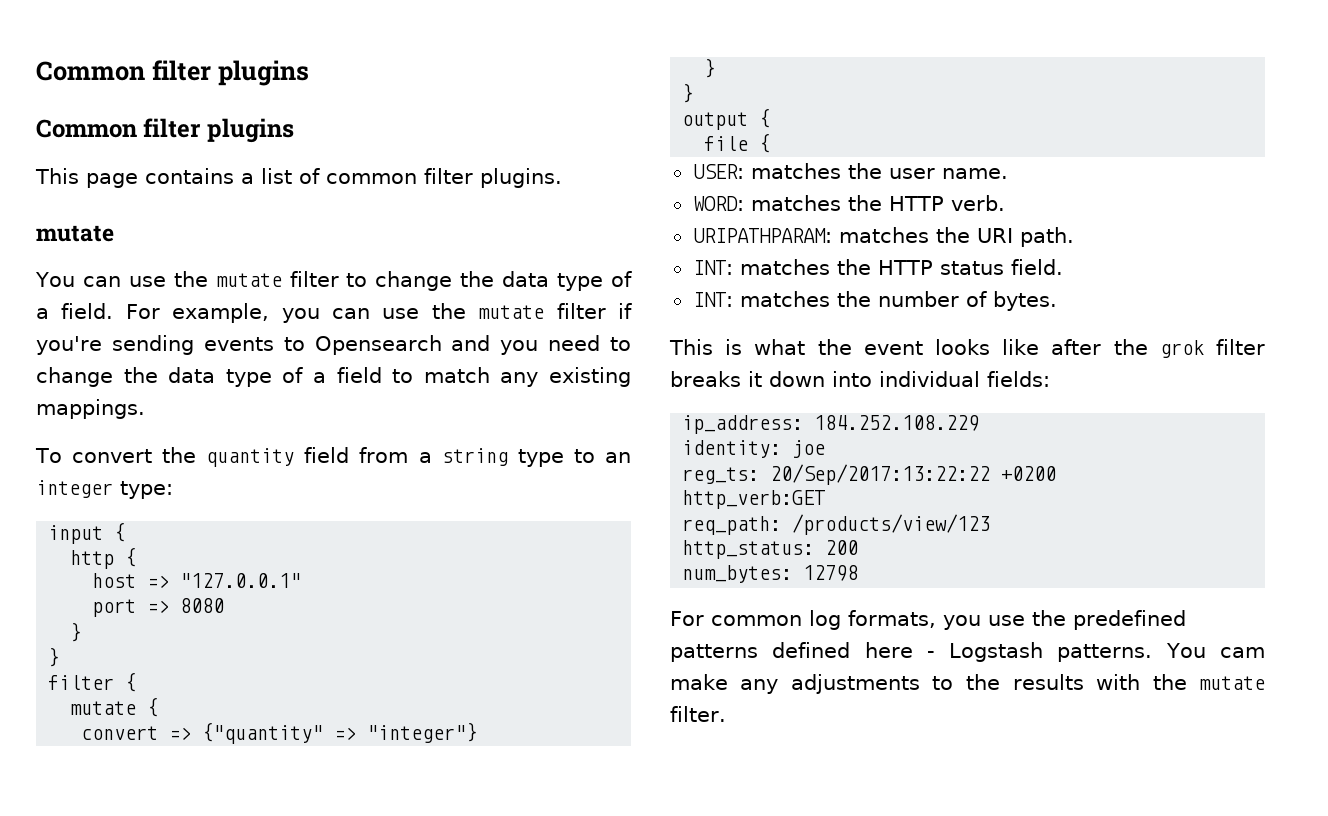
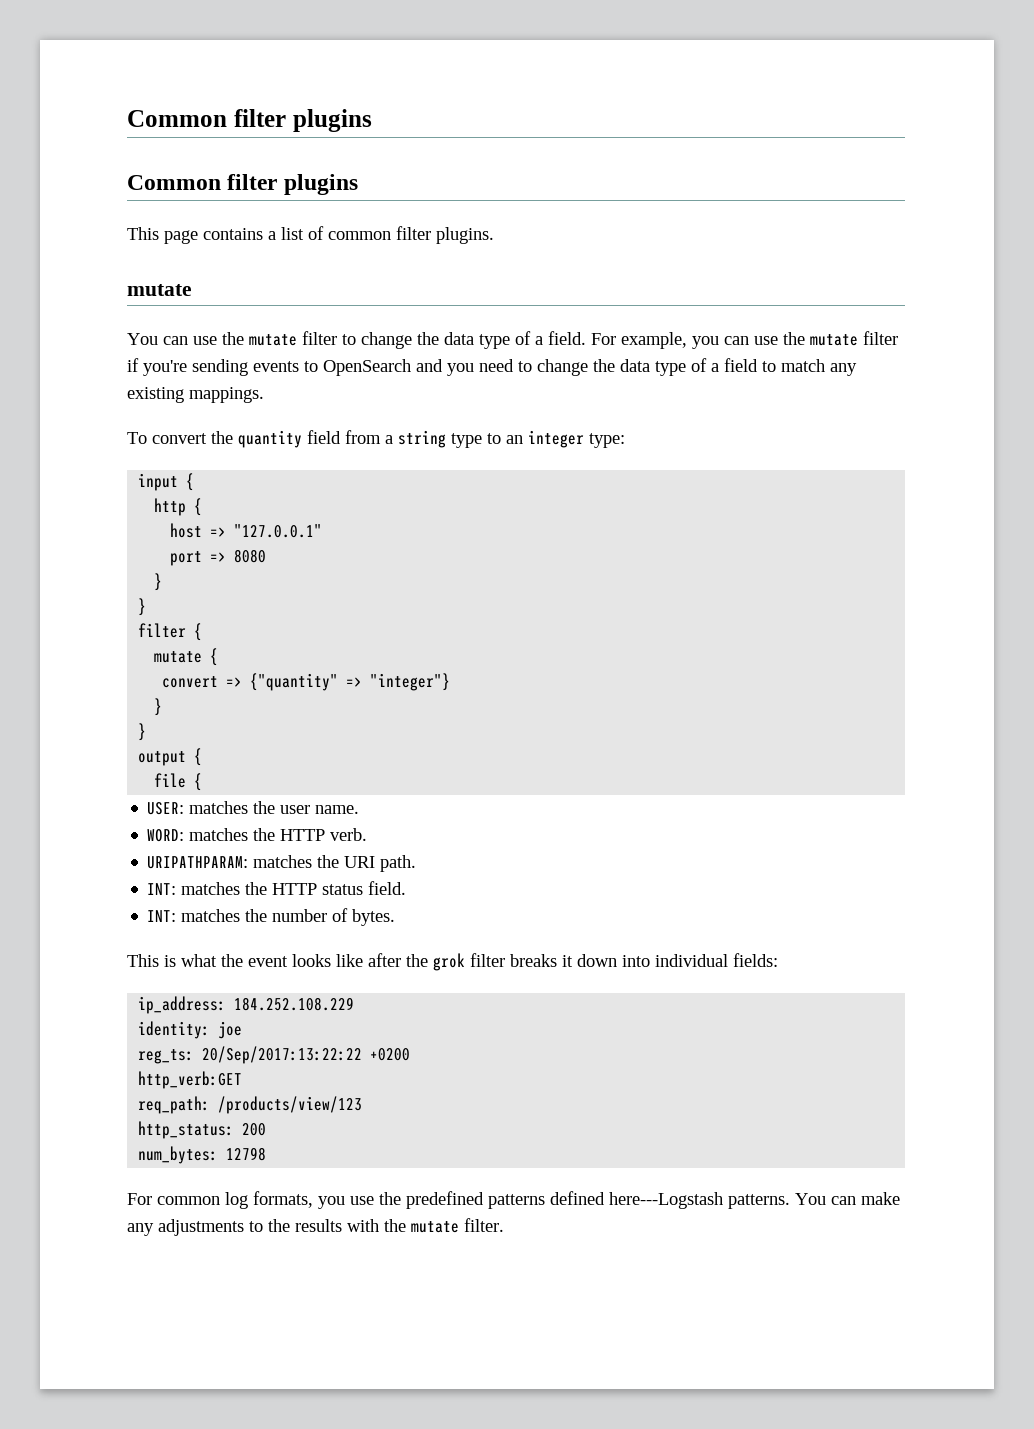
- For example, you can use the mutate filter if you're sending events to Opensearch and you need to change the data type of a field to match any existing mappings.
+ For example, you can use the mutate filter if you're sending events to OpenSearch and you need to change the data type of a field to match any existing mappings.
- For common log formats, you use the predefined patterns defined here - Logstash patterns.
+ For common log formats, you use the predefined patterns defined here---Logstash patterns.
- You cam make any adjustments to the results with the mutate filter.
+ You can make any adjustments to the results with the mutate filter.

